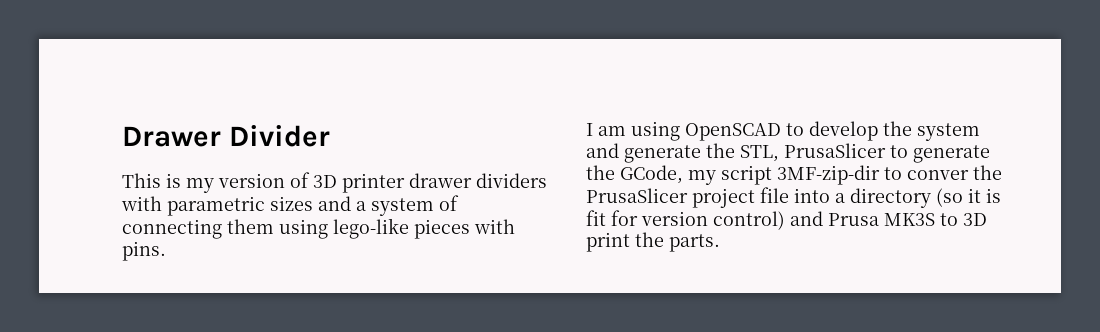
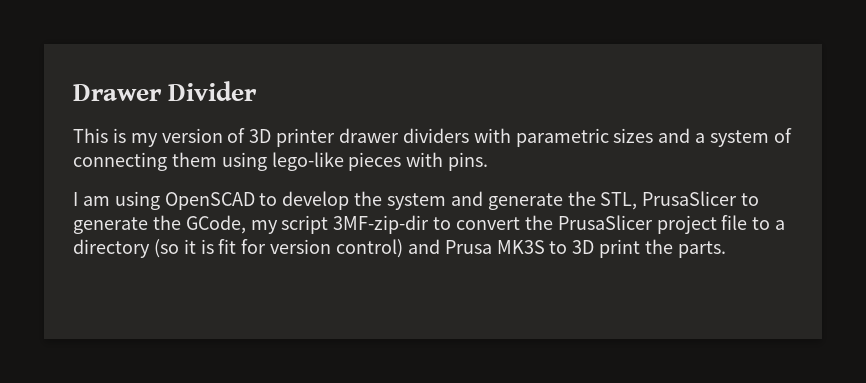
- I am using OpenSCAD to develop the system and generate the STL, PrusaSlicer to generate the GCode, my script 3MF-zip-dir to conver the PrusaSlicer project file into a directory (so it is fit for version control) and Prusa MK3S to 3D print the parts.
+ I am using OpenSCAD to develop the system and generate the STL, PrusaSlicer to generate the GCode, my script 3MF-zip-dir to convert the PrusaSlicer project file to a directory (so it is fit for version control) and Prusa MK3S to 3D print the parts.

